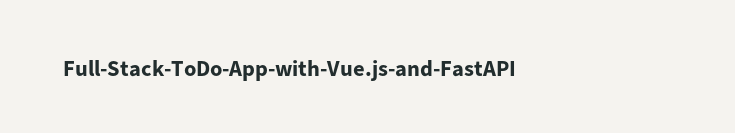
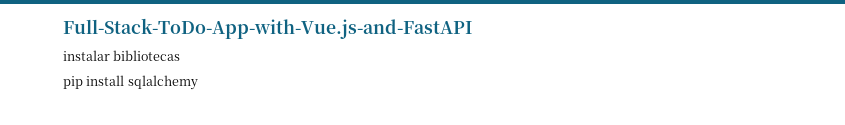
+ instalar bibliotecas
+ pip install sqlalchemy

